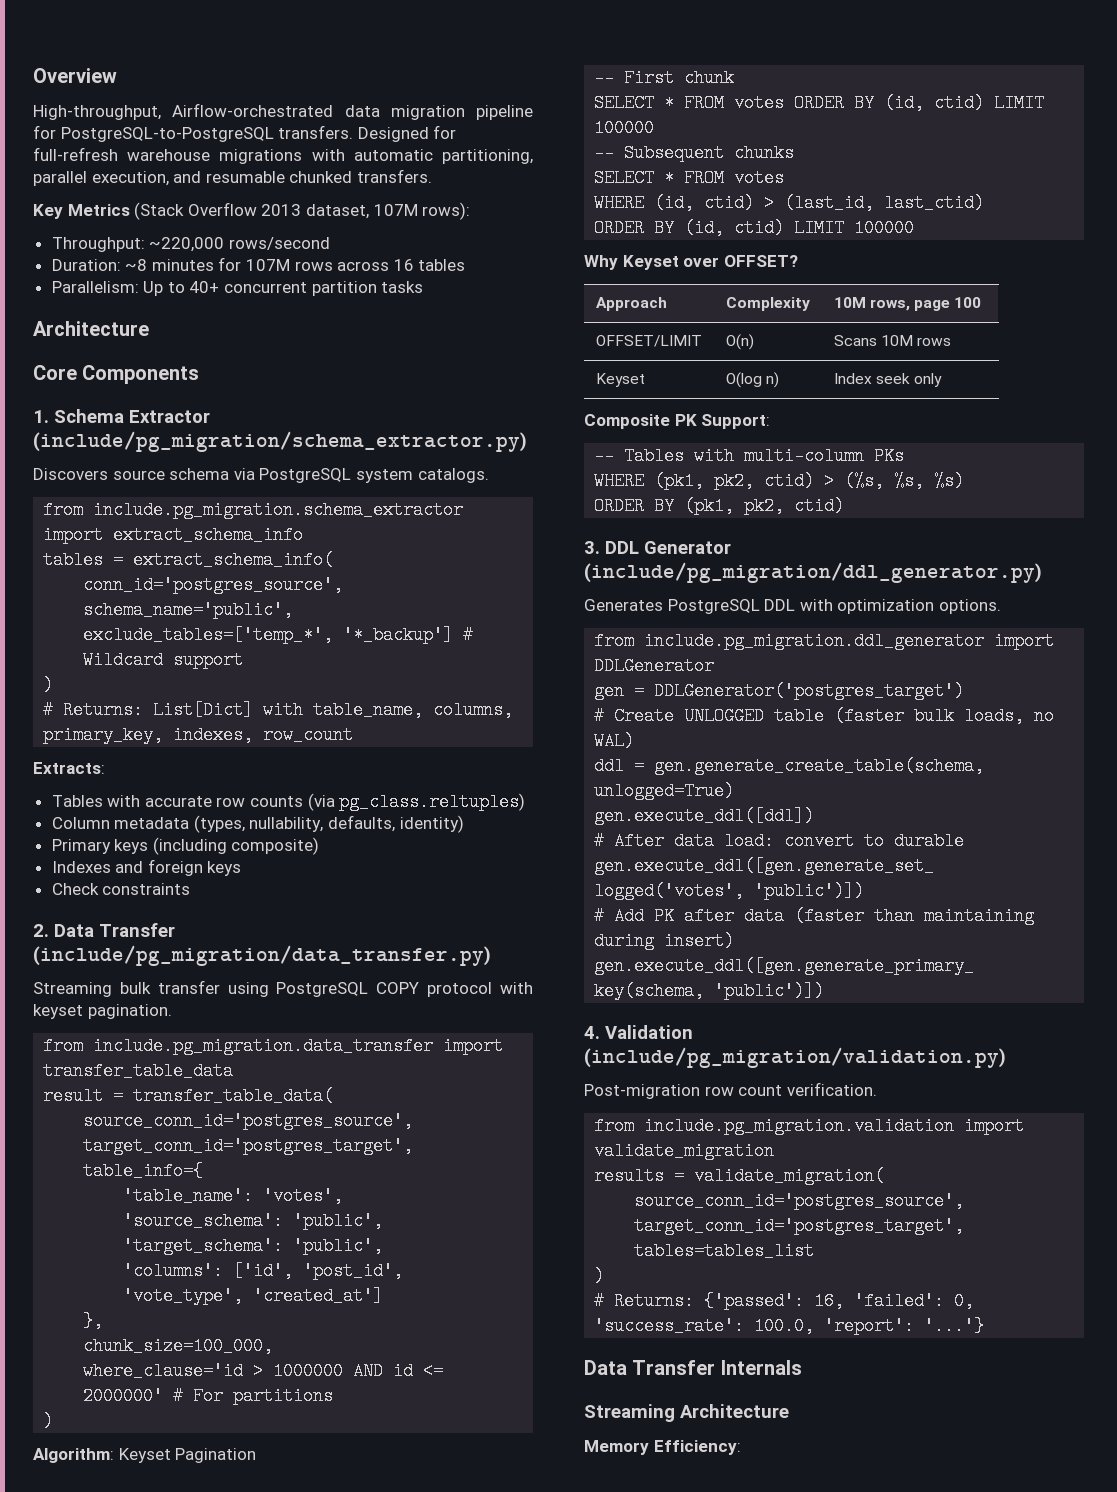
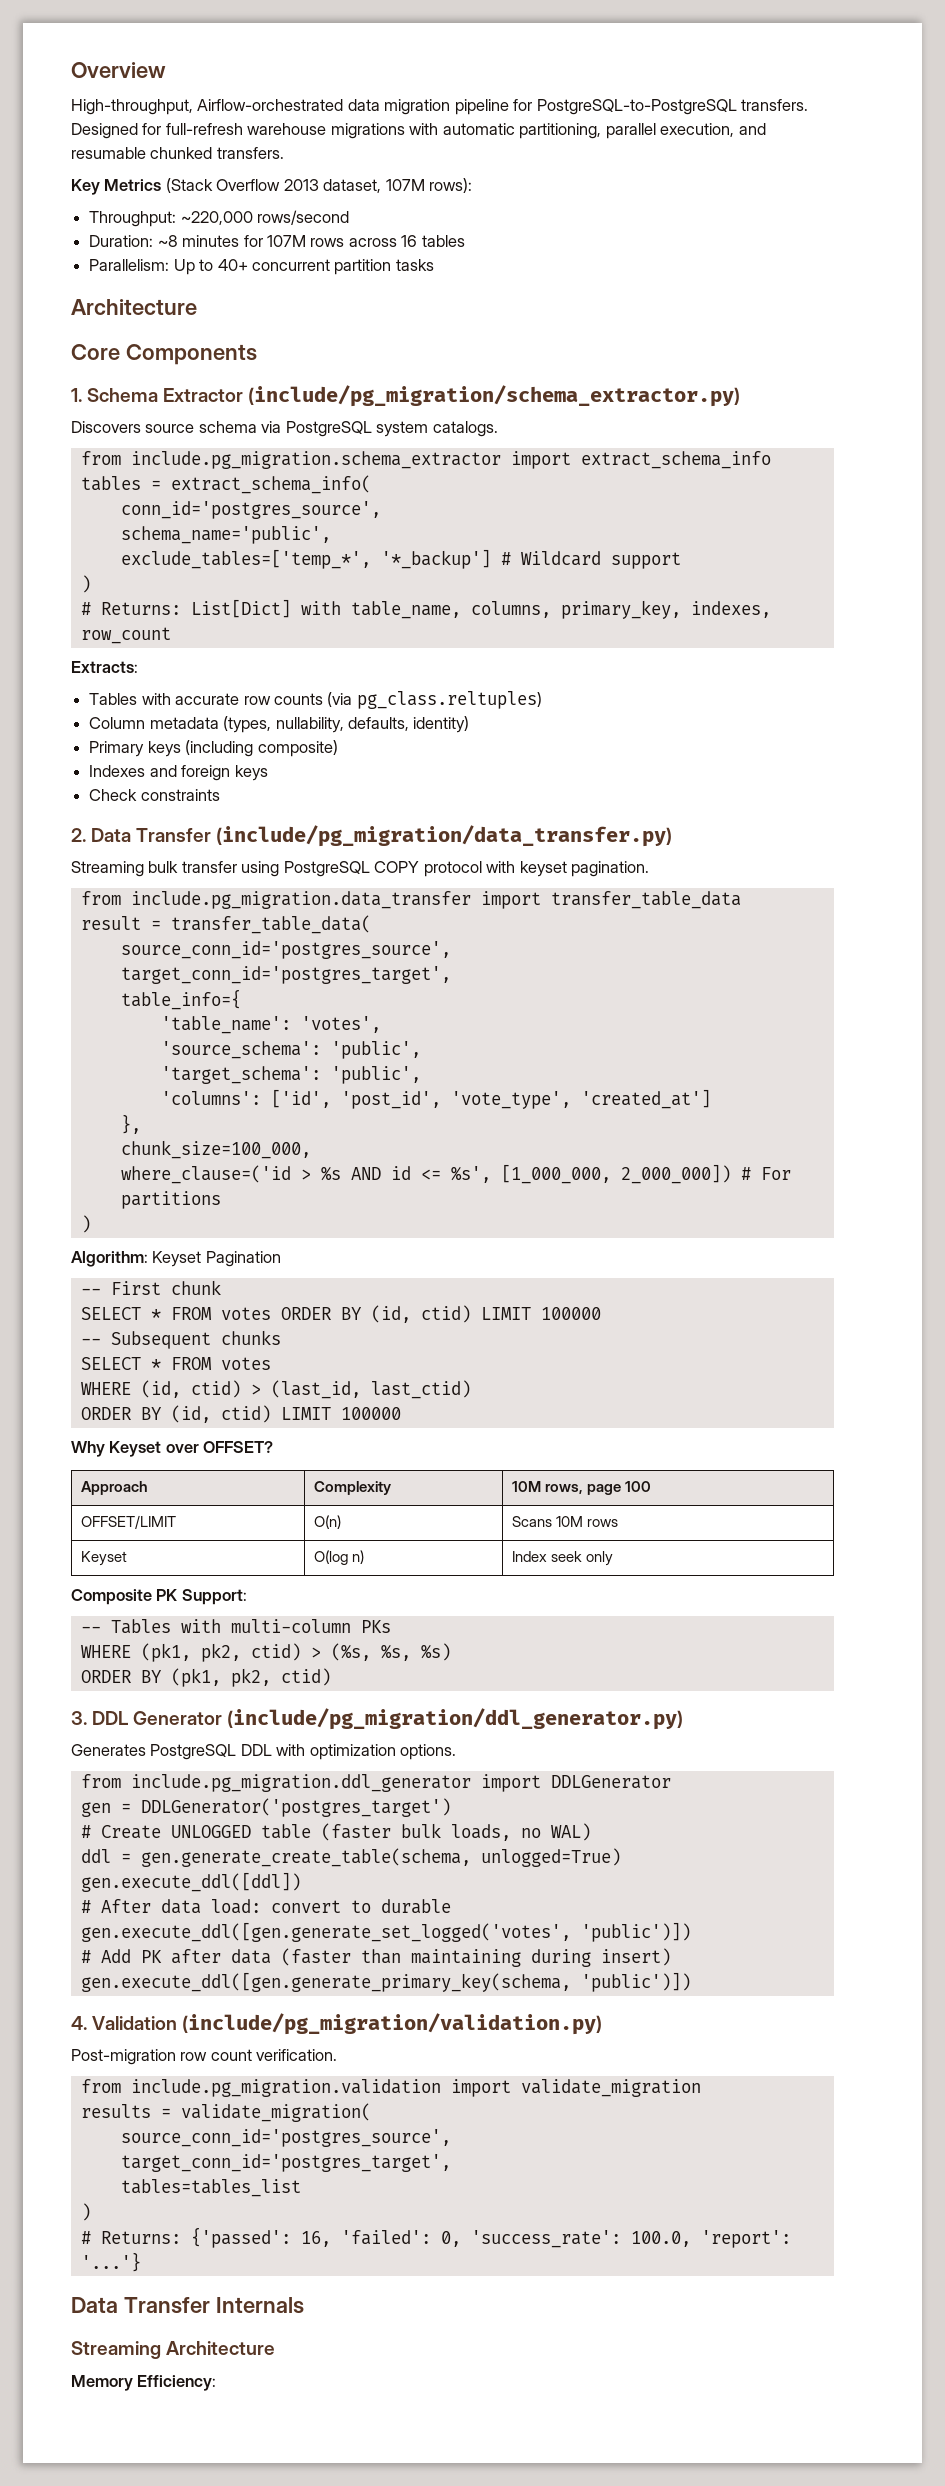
- where_clause='id > 1000000 AND id <= 2000000' # For partitions
+ where_clause=('id > %s AND id <= %s', [1_000_000, 2_000_000]) # For partitions

